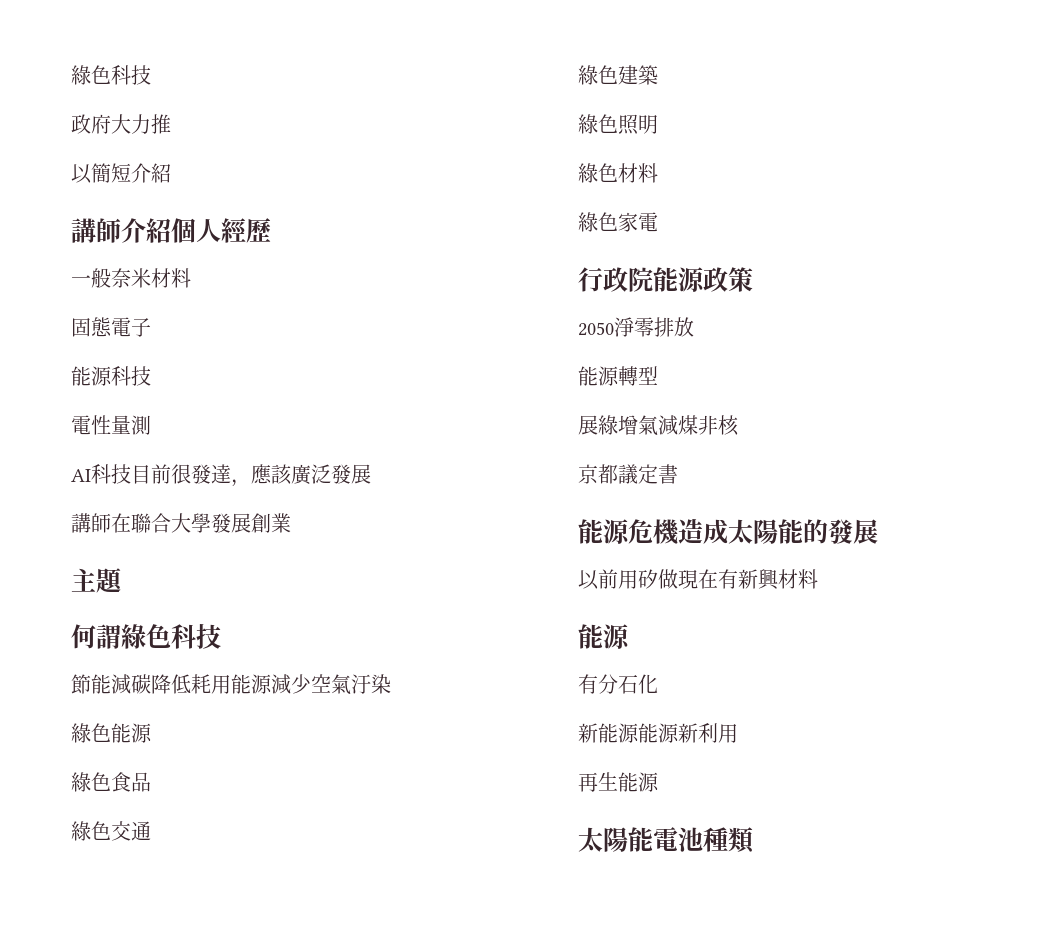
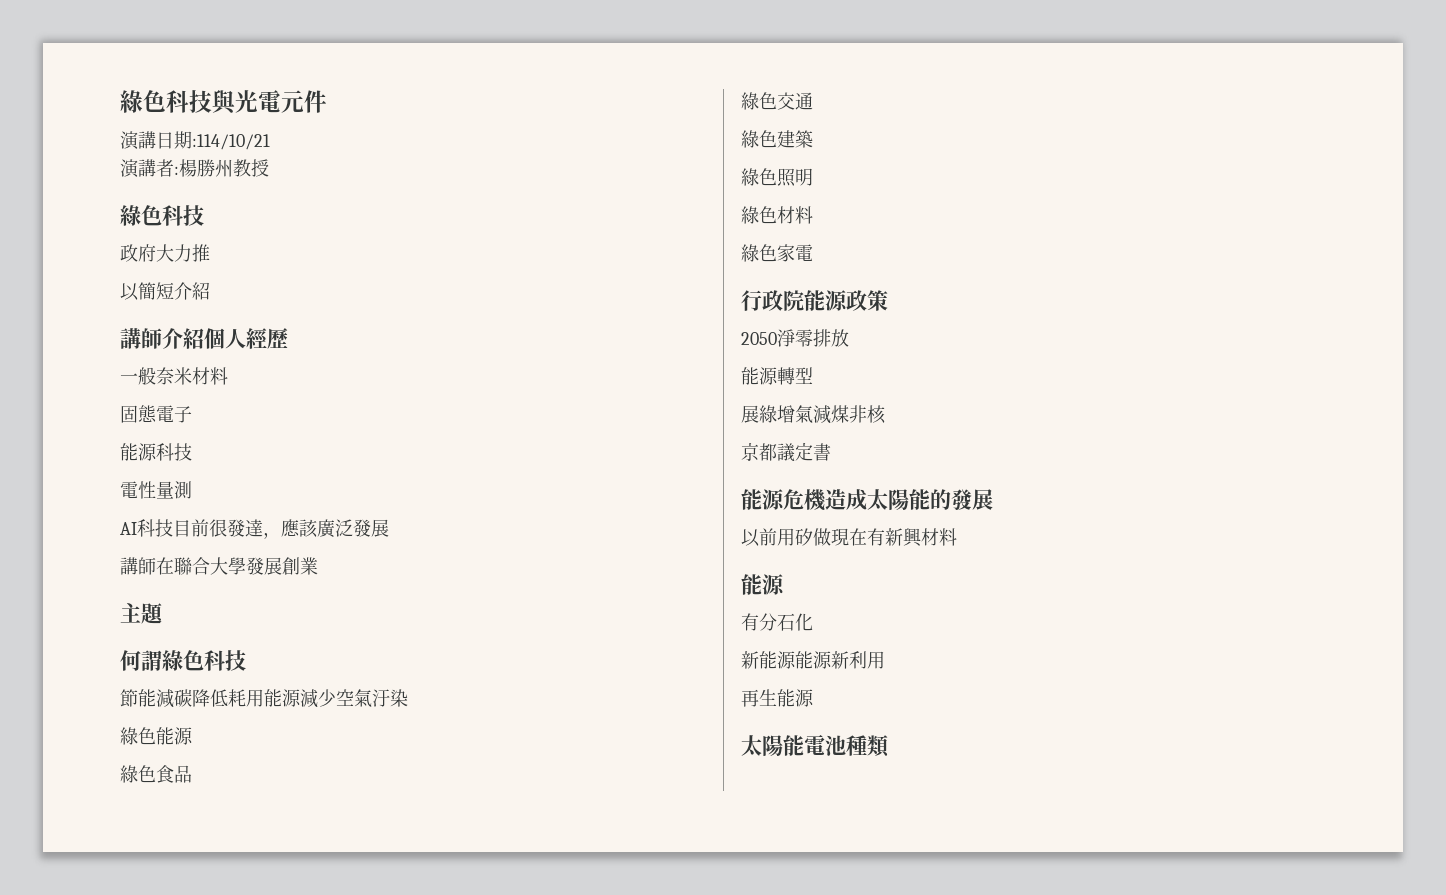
+ 綠色科技與光電元件
+ 演講日期:114/10/21
+ 演講者:楊勝州教授

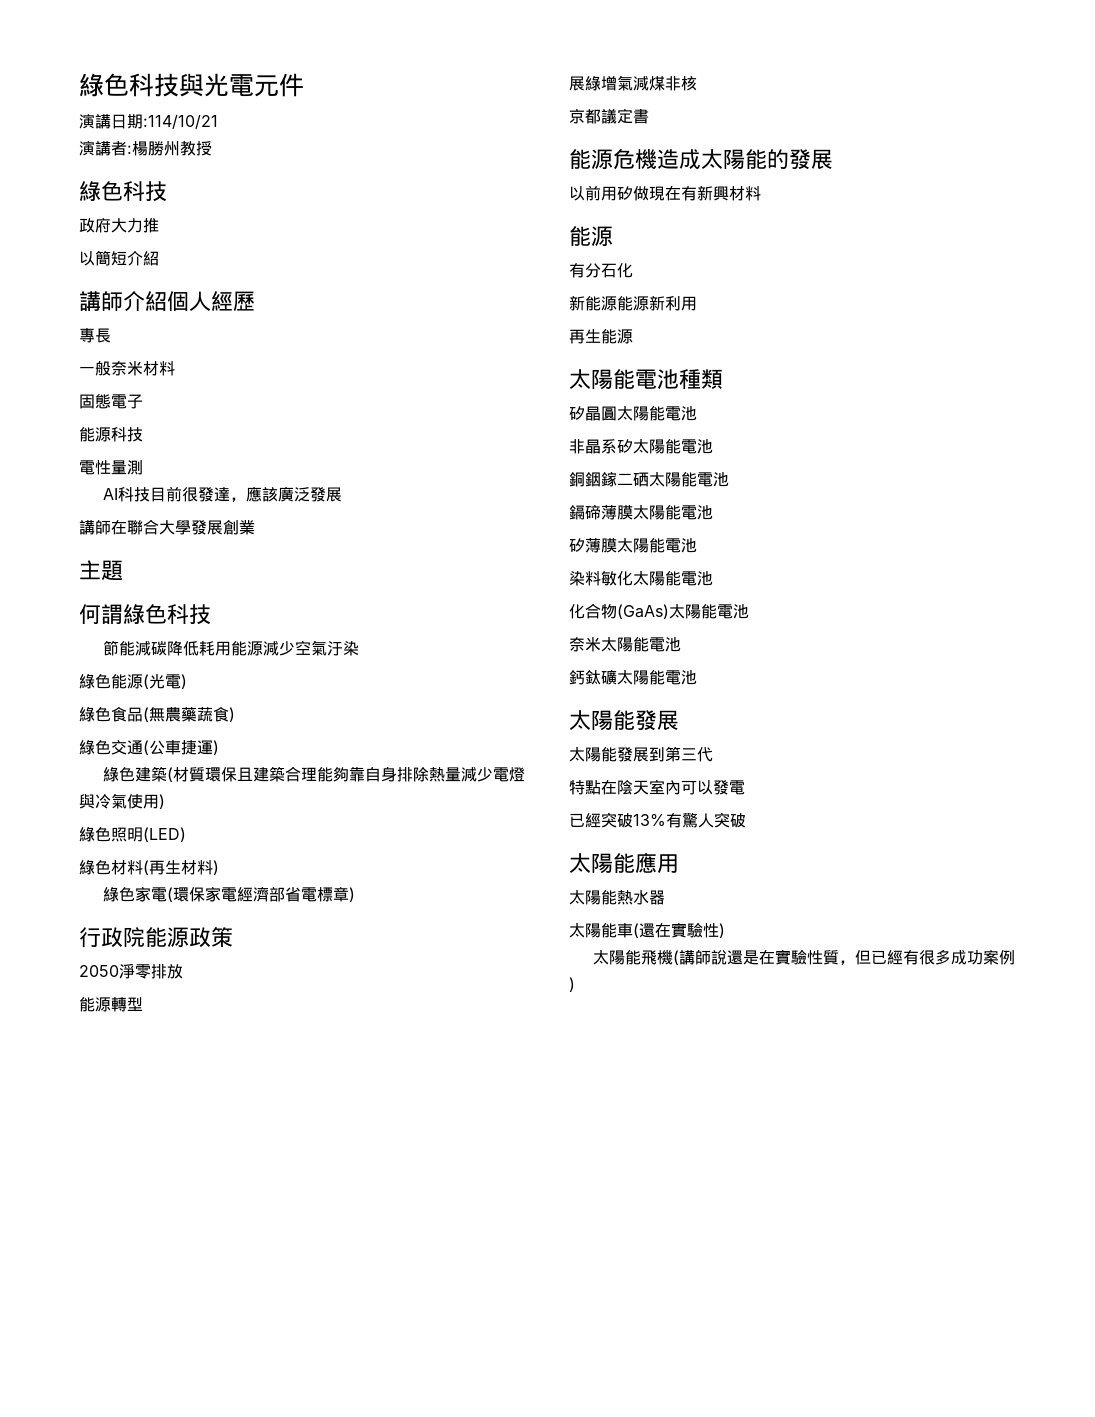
+ 專長
- 綠色能源
+ 綠色能源(光電)
- 綠色食品
- 綠色交通
- 綠色建築
+ 綠色食品(無農藥蔬食)
+ 綠色交通(公車捷運)
+ 綠色建築(材質環保且建築合理能夠靠自身排除熱量減少電燈與冷氣使用)
- 綠色照明
+ 綠色照明(LED)
- 綠色材料
- 綠色家電
+ 綠色材料(再生材料)
+ 綠色家電(環保家電經濟部省電標章)
+ 矽晶圓太陽能電池
+ 非晶系矽太陽能電池
+ 銅銦鎵二硒太陽能電池
+ 鎘碲薄膜太陽能電池
+ 矽薄膜太陽能電池
+ 染料敏化太陽能電池
+ 化合物(GaAs)太陽能電池
+ 奈米太陽能電池
+ 鈣鈦礦太陽能電池
+ 太陽能發展
+ 太陽能發展到第三代
+ 特點在陰天室內可以發電
+ 已經突破13%有驚人突破
+ 太陽能應用
+ 太陽能熱水器
+ 太陽能車(還在實驗性)
+ 太陽能飛機(講師說還是在實驗性質，但已經有很多成功案例)

